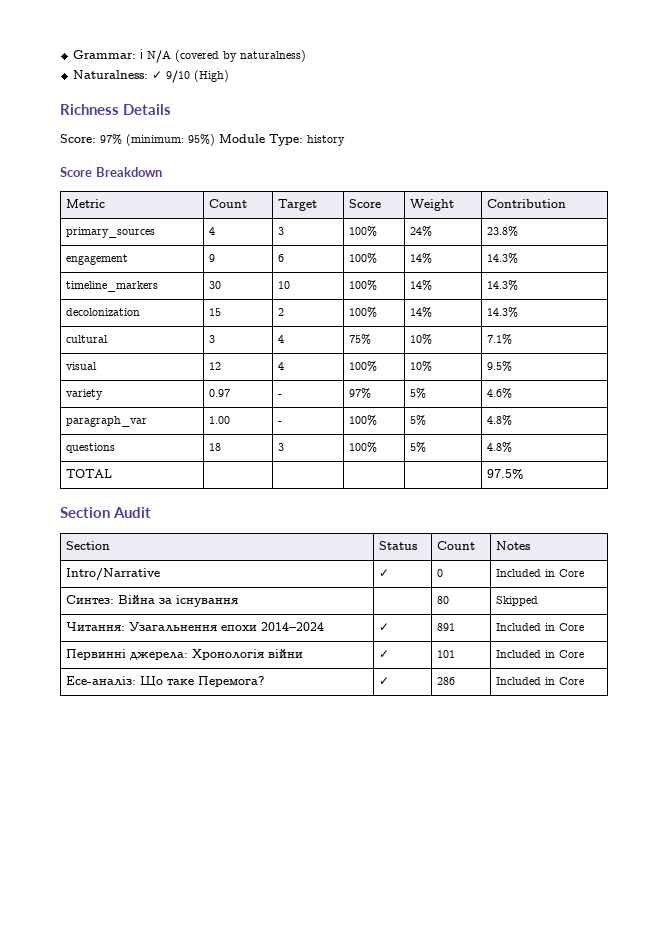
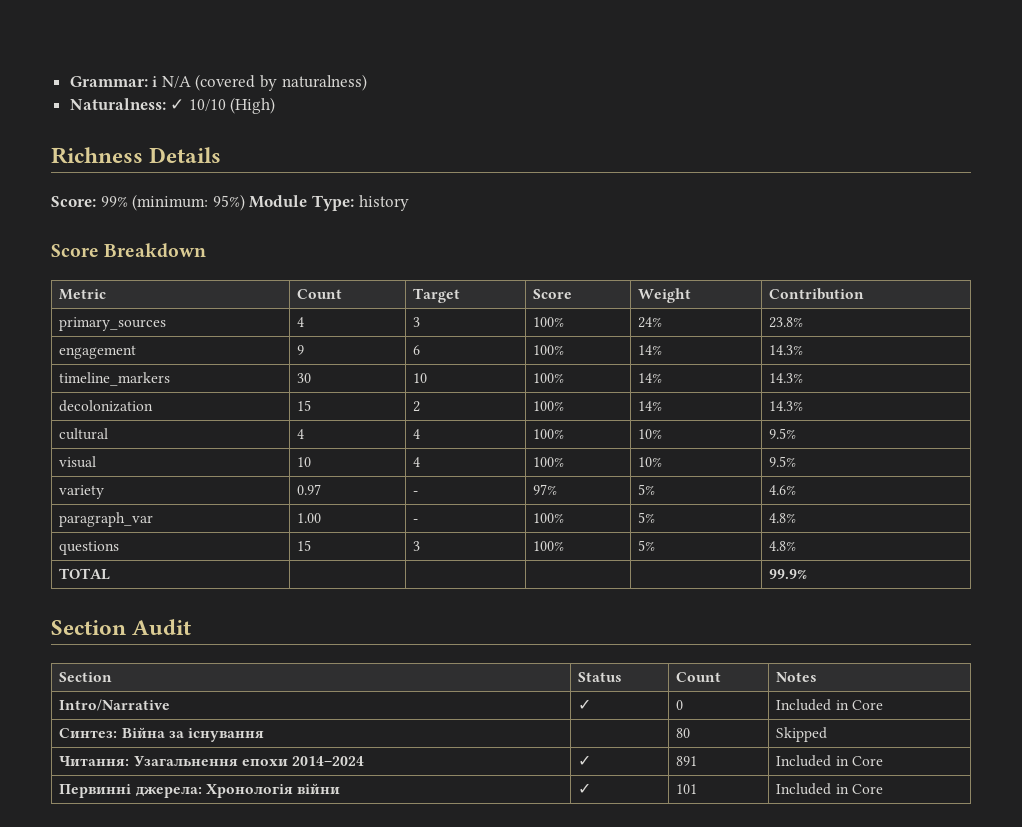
- Naturalness: ✓ 9/10 (High)
+ Naturalness: ✓ 10/10 (High)
- Score: 97% (minimum: 95%) Module Type: history
+ Score: 99% (minimum: 95%) Module Type: history
- cultural | 3 | 4 | 75% | 10% | 7.1%
+ cultural | 4 | 4 | 100% | 10% | 9.5%
- visual | 12 | 4 | 100% | 10% | 9.5%
+ visual | 10 | 4 | 100% | 10% | 9.5%
- questions | 18 | 3 | 100% | 5% | 4.8%
+ questions | 15 | 3 | 100% | 5% | 4.8%
- TOTAL | | | | | 97.5%
+ TOTAL | | | | | 99.9%
- Есе-аналіз: Що таке Перемога? | ✓ | 286 | Included in Core

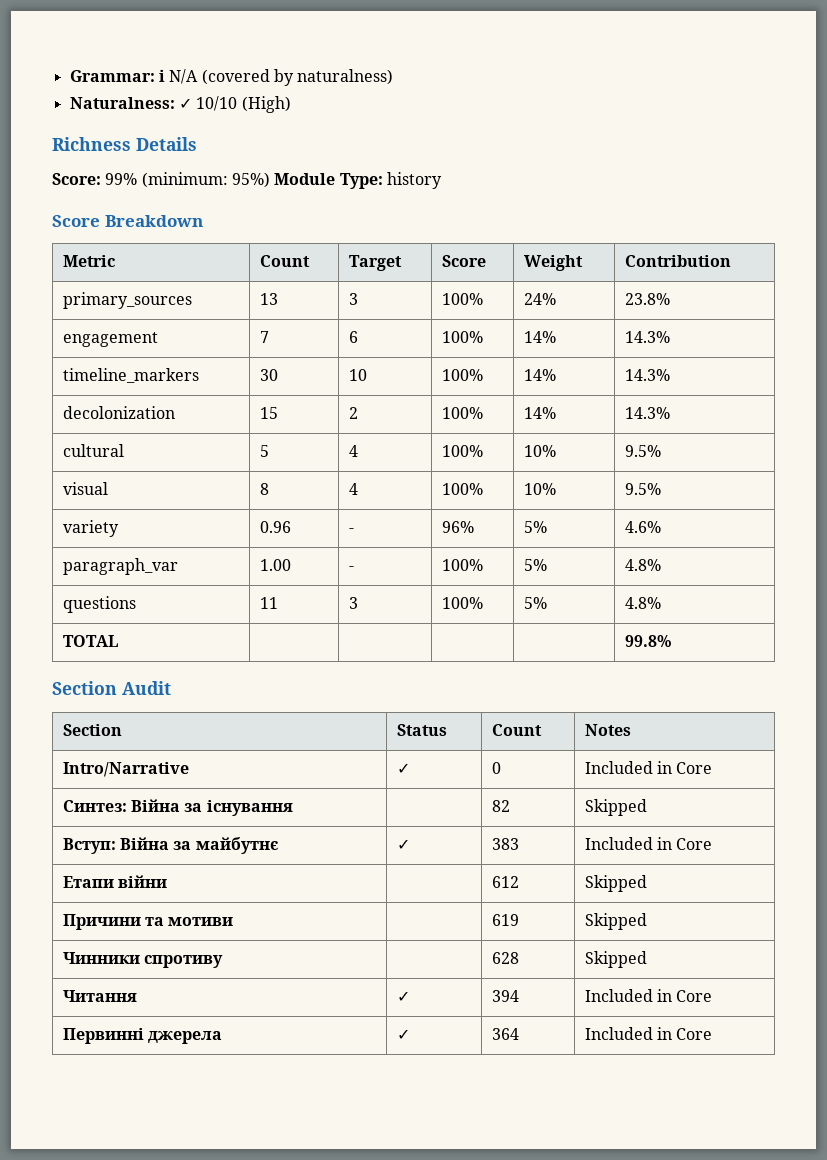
- primary_sources | 4 | 3 | 100% | 24% | 23.8%
+ primary_sources | 13 | 3 | 100% | 24% | 23.8%
- engagement | 9 | 6 | 100% | 14% | 14.3%
+ engagement | 7 | 6 | 100% | 14% | 14.3%
- cultural | 4 | 4 | 100% | 10% | 9.5%
+ cultural | 5 | 4 | 100% | 10% | 9.5%
- visual | 10 | 4 | 100% | 10% | 9.5%
+ visual | 8 | 4 | 100% | 10% | 9.5%
- variety | 0.97 | - | 97% | 5% | 4.6%
+ variety | 0.96 | - | 96% | 5% | 4.6%
- questions | 15 | 3 | 100% | 5% | 4.8%
+ questions | 11 | 3 | 100% | 5% | 4.8%
- TOTAL | | | | | 99.9%
+ TOTAL | | | | | 99.8%
- Синтез: Війна за існування | | 80 | Skipped
- Читання: Узагальнення епохи 2014–2024 | ✓ | 891 | Included in Core
+ Синтез: Війна за існування | | 82 | Skipped
+ Вступ: Війна за майбутнє | ✓ | 383 | Included in Core
+ Етапи війни | | 612 | Skipped
+ Причини та мотиви | | 619 | Skipped
+ Чинники спротиву | | 628 | Skipped
+ Читання | ✓ | 394 | Included in Core
- Первинні джерела: Хронологія війни | ✓ | 101 | Included in Core
+ Первинні джерела | ✓ | 364 | Included in Core

